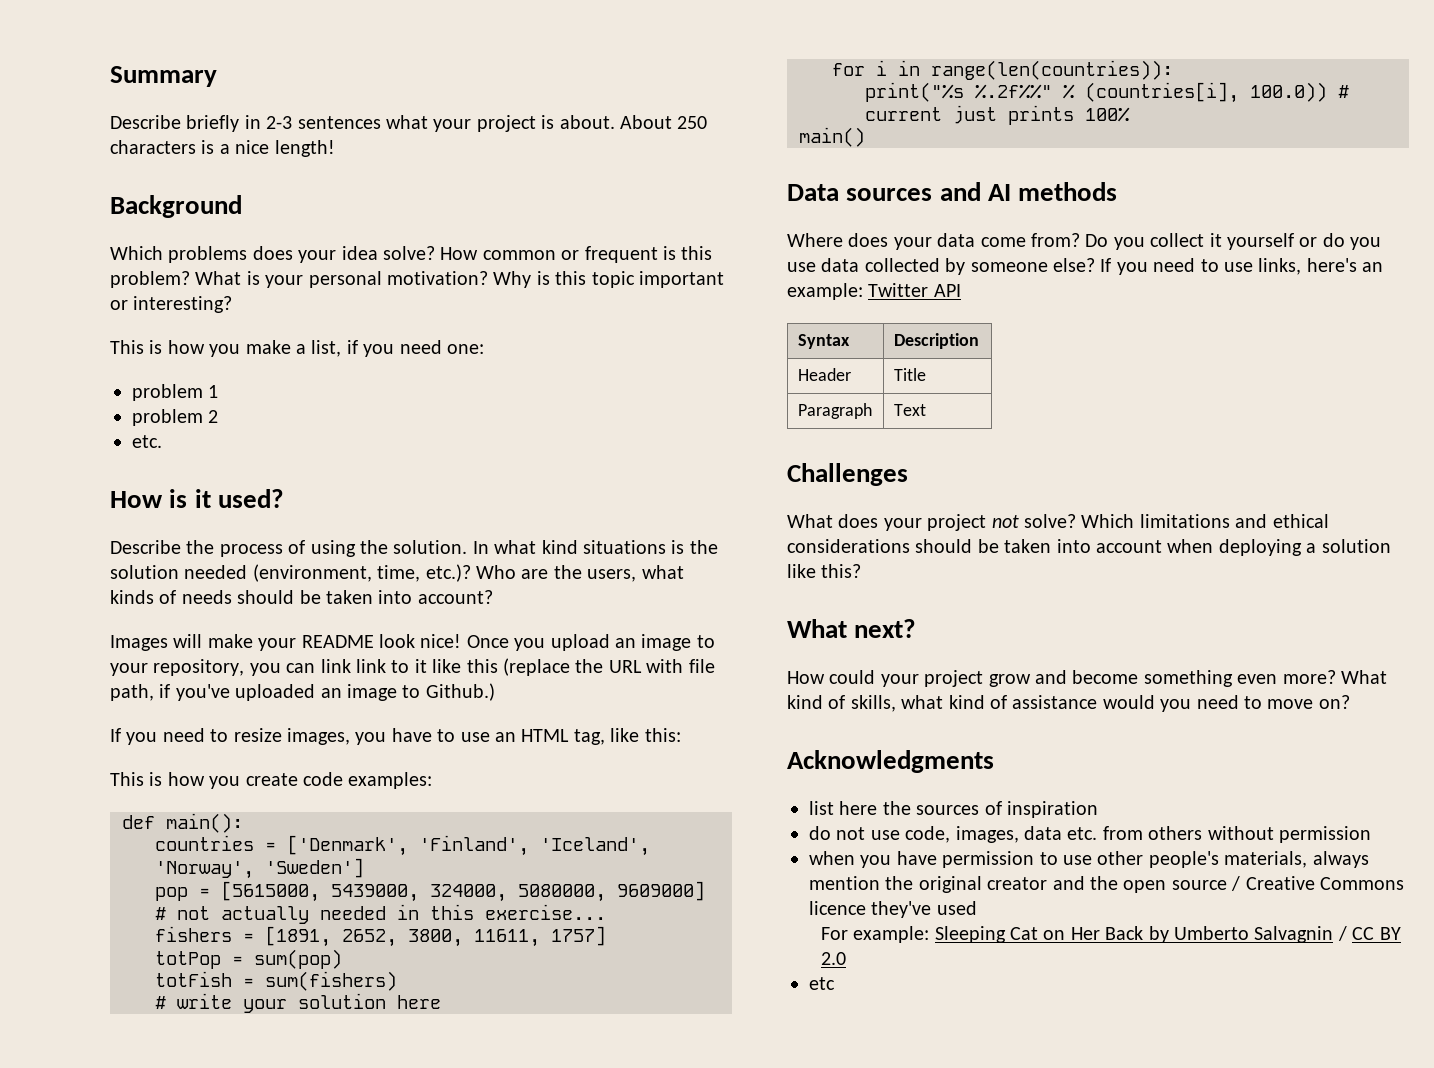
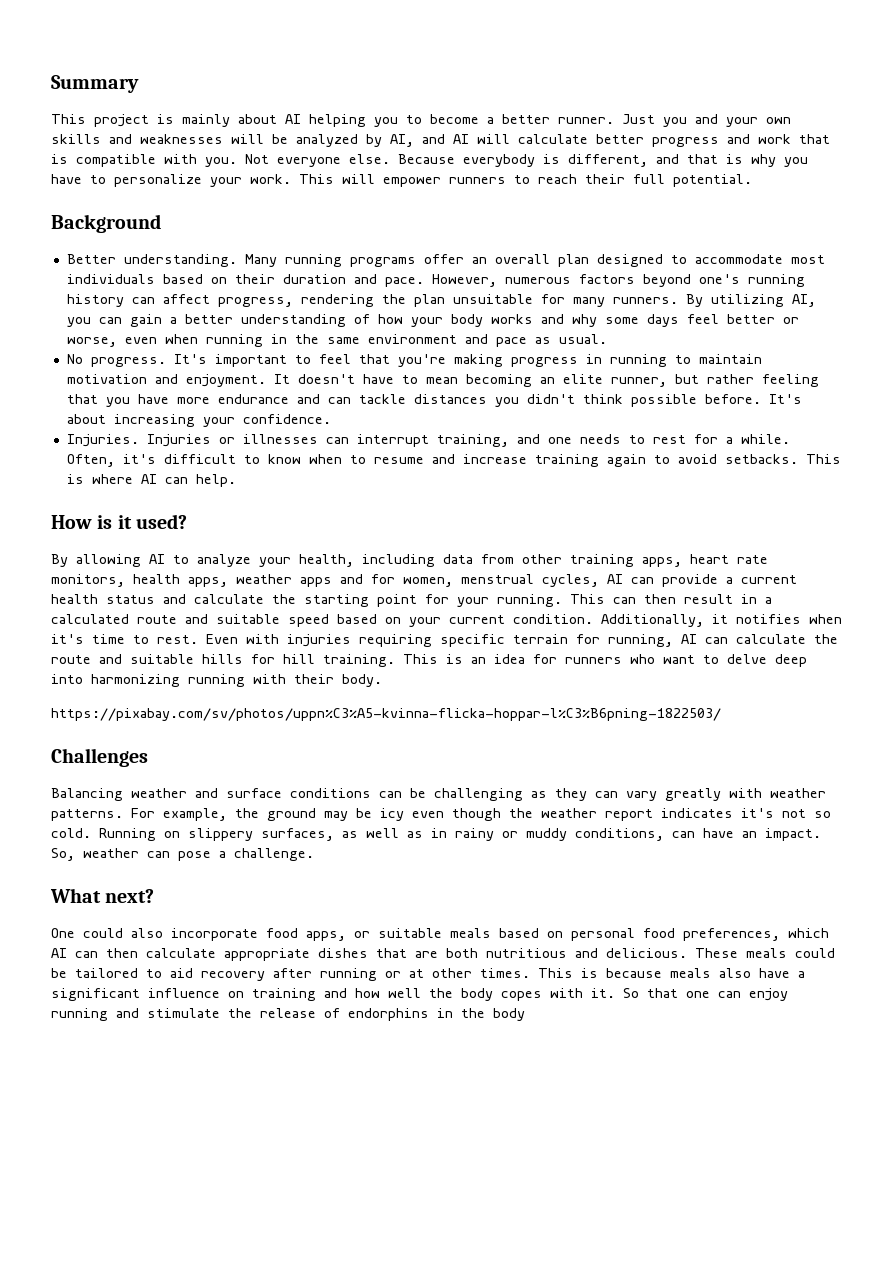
- Describe briefly in 2-3 sentences what your project is about. About 250 characters is a nice length!
+ This project is mainly about AI helping you to become a better runner. Just you and your own skills and weaknesses will be analyzed by AI, and AI will calculate better progress and work that is compatible with you. Not everyone else. Because everybody is different, and that is why you have to personalize your work. This will empower runners to reach their full potential.
  Background
- Which problems does your idea solve? How common or frequent is this problem? What is your personal motivation? Why is this topic important or interesting?
- This is how you make a list, if you need one:
- problem 1
- problem 2
- etc.
+ Better understanding. Many running programs offer an overall plan designed to accommodate most individuals based on their duration and pace. However, numerous factors beyond one's running history can affect progress, rendering the plan unsuitable for many runners. By utilizing AI, you can gain a better understanding of how your body works and why some days feel better or worse, even when running in the same environment and pace as usual.
+ No progress. It's important to feel that you're making progress in running to maintain motivation and enjoyment. It doesn't have to mean becoming an elite runner, but rather feeling that you have more endurance and can tackle distances you didn't think possible before. It's about increasing your confidence.
+ Injuries. Injuries or illnesses can interrupt training, and one needs to rest for a while. Often, it's difficult to know when to resume and increase training again to avoid setbacks. This is where AI can help.
  How is it used?
- Describe the process of using the solution. In what kind situations is the solution needed (environment, time, etc.)? Who are the users, what kinds of needs should be taken into account?
- Images will make your README look nice! Once you upload an image to your repository, you can link link to it like this (replace the URL with file path, if you've uploaded an image to Github.)
- If you need to resize images, you have to use an HTML tag, like this:
- This is how you create code examples:
- def main():
- countries = ['Denmark', 'Finland', 'Iceland', 'Norway', 'Sweden']
- pop = [5615000, 5439000, 324000, 5080000, 9609000] # not actually needed in this exercise...
- fishers = [1891, 2652, 3800, 11611, 1757]
- totPop = sum(pop)
- totFish = sum(fishers)
- # write your solution here
- for i in range(len(countries)):
- print("%s %.2f%%" % (countries[i], 100.0)) # current just prints 100%
- main()
- Data sources and AI methods
- Where does your data come from? Do you collect it yourself or do you use data collected by someone else? If you need to use links, here's an example: Twitter API
- Syntax | Description
- Header | Title
- Paragraph | Text
+ By allowing AI to analyze your health, including data from other training apps, heart rate monitors, health apps, weather apps and for women, menstrual cycles, AI can provide a current health status and calculate the starting point for your running. This can then result in a calculated route and suitable speed based on your current condition. Additionally, it notifies when it's time to rest. Even with injuries requiring specific terrain for running, AI can calculate the route and suitable hills for hill training. This is an idea for runners who want to delve deep into harmonizing running with their body.
+ https://pixabay.com/sv/photos/uppn%C3%A5-kvinna-flicka-hoppar-l%C3%B6pning-1822503/
  Challenges
- What does your project not solve? Which limitations and ethical considerations should be taken into account when deploying a solution like this?
+ Balancing weather and surface conditions can be challenging as they can vary greatly with weather patterns. For example, the ground may be icy even though the weather report indicates it's not so cold. Running on slippery surfaces, as well as in rainy or muddy conditions, can have an impact. So, weather can pose a challenge.
  What next?
- How could your project grow and become something even more? What kind of skills, what kind of assistance would you need to move on?
- Acknowledgments
- list here the sources of inspiration
- do not use code, images, data etc. from others without permission
- when you have permission to use other people's materials, always mention the original creator and the open source / Creative Commons licence they've used
- For example: Sleeping Cat on Her Back by Umberto Salvagnin / CC BY 2.0
- etc
+ One could also incorporate food apps, or suitable meals based on personal food preferences, which AI can then calculate appropriate dishes that are both nutritious and delicious. These meals could be tailored to aid recovery after running or at other times. This is because meals also have a significant influence on training and how well the body copes with it. So that one can enjoy running and stimulate the release of endorphins in the body

